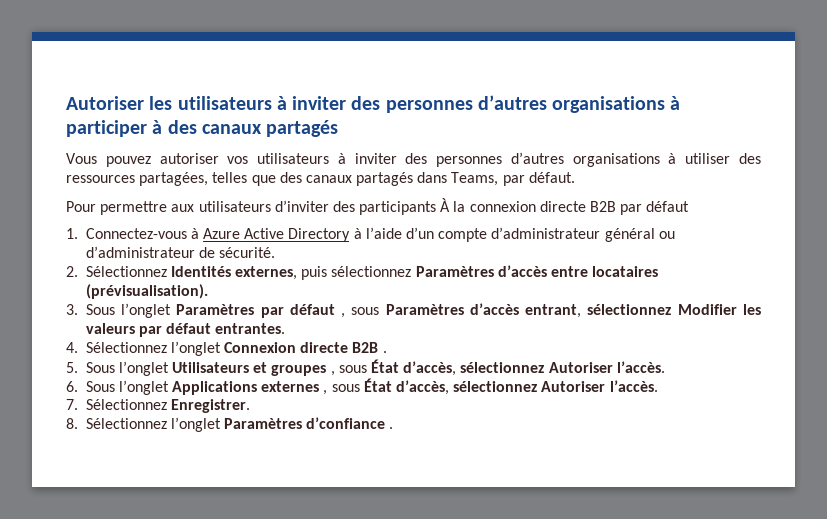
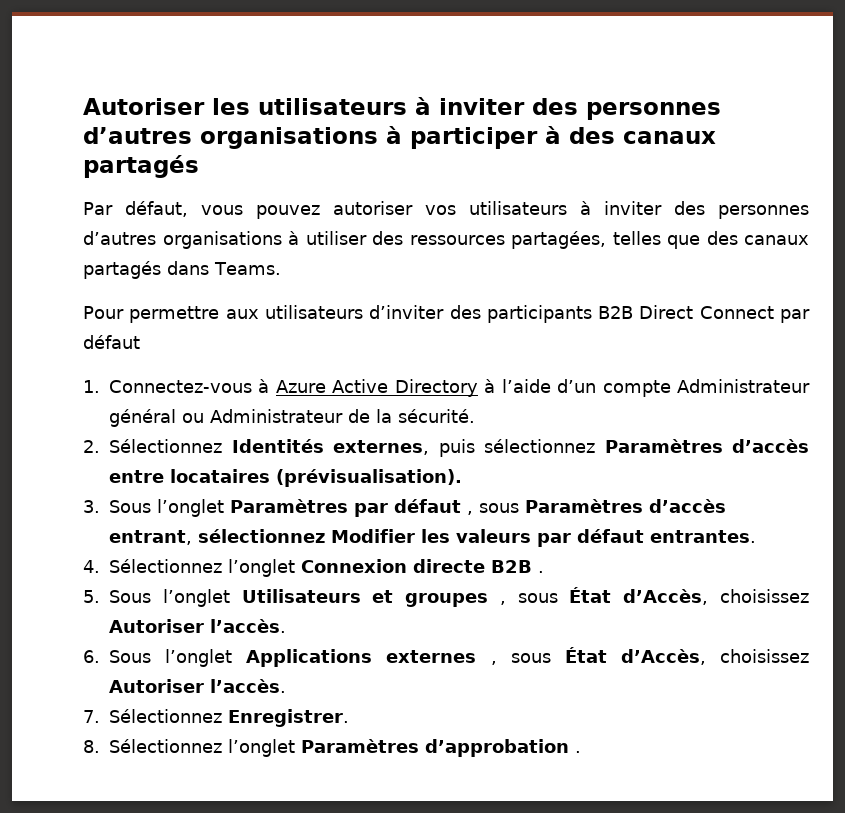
- Vous pouvez autoriser vos utilisateurs à inviter des personnes d’autres organisations à utiliser des ressources partagées, telles que des canaux partagés dans Teams, par défaut.
+ Par défaut, vous pouvez autoriser vos utilisateurs à inviter des personnes d’autres organisations à utiliser des ressources partagées, telles que des canaux partagés dans Teams.
- Pour permettre aux utilisateurs d’inviter des participants À la connexion directe B2B par défaut
+ Pour permettre aux utilisateurs d’inviter des participants B2B Direct Connect par défaut
- 1. Connectez-vous à Azure Active Directory à l’aide d’un compte d’administrateur général ou d’administrateur de sécurité.
+ 1. Connectez-vous à Azure Active Directory à l’aide d’un compte Administrateur général ou Administrateur de la sécurité.
- 5. Sous l’onglet Utilisateurs et groupes , sous État d’accès, sélectionnez Autoriser l’accès.
+ 5. Sous l’onglet Utilisateurs et groupes , sous État d’Accès, choisissez Autoriser l’accès.
- 6. Sous l’onglet Applications externes , sous État d’accès, sélectionnez Autoriser l’accès.
+ 6. Sous l’onglet Applications externes , sous État d’Accès, choisissez Autoriser l’accès.
- 8. Sélectionnez l’onglet Paramètres d’confiance .
+ 8. Sélectionnez l’onglet Paramètres d’approbation .

